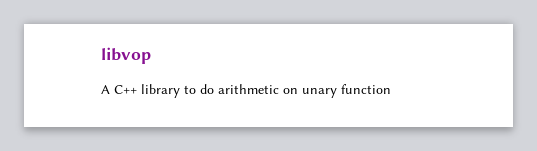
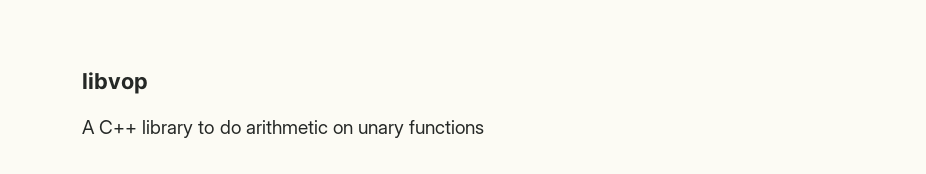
- A C++ library to do arithmetic on unary function
+ A C++ library to do arithmetic on unary functions

